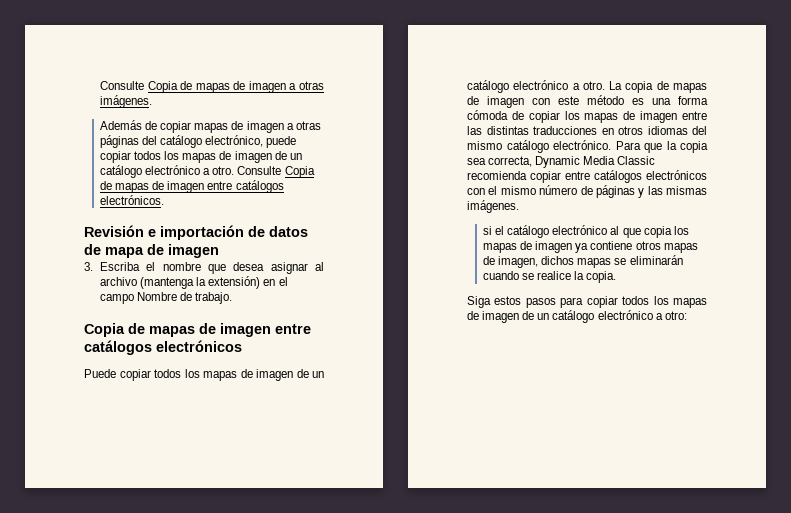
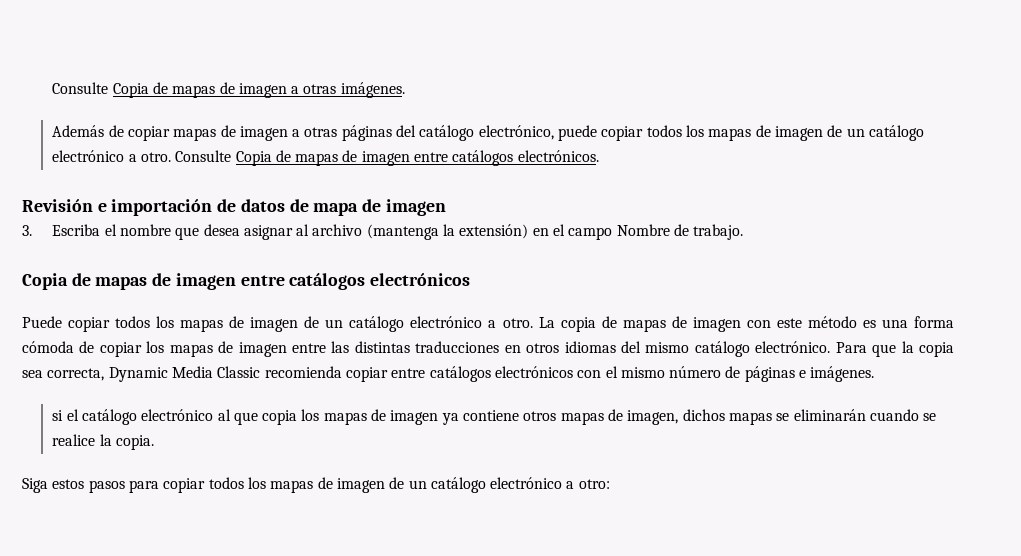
- Para que la copia sea correcta, Dynamic Media Classic recomienda copiar entre catálogos electrónicos con el mismo número de páginas y las mismas imágenes.
+ Para que la copia sea correcta, Dynamic Media Classic recomienda copiar entre catálogos electrónicos con el mismo número de páginas e imágenes.

